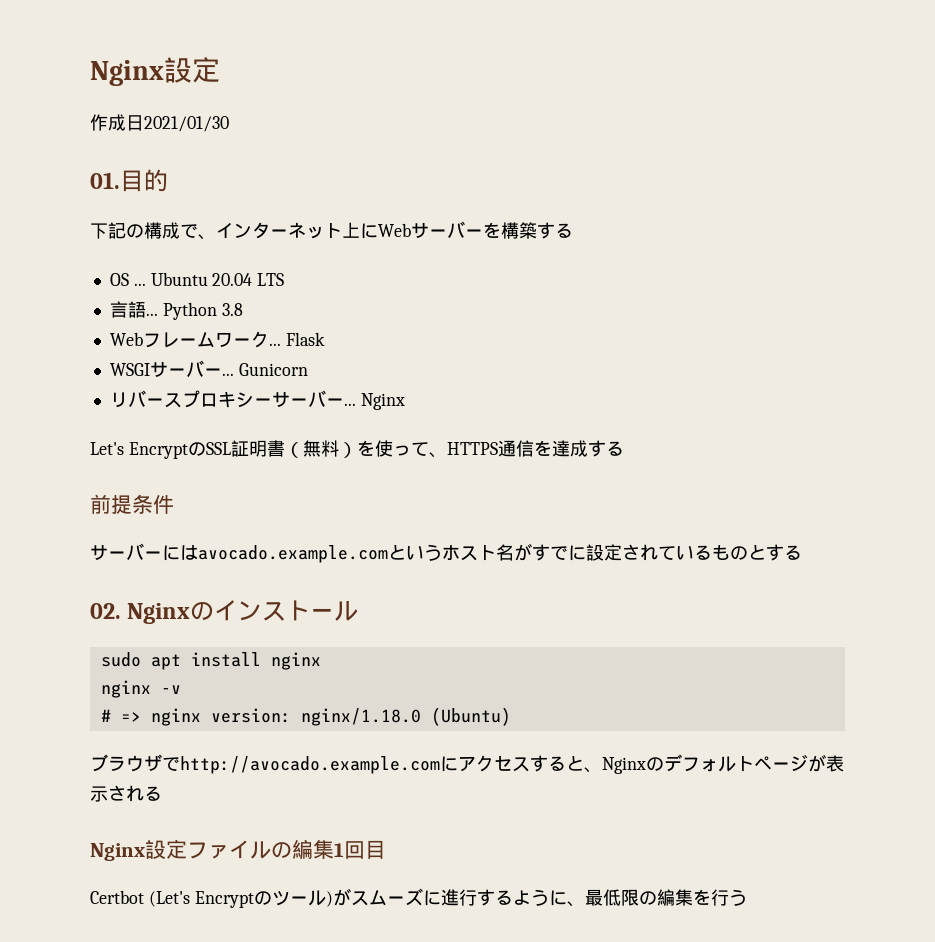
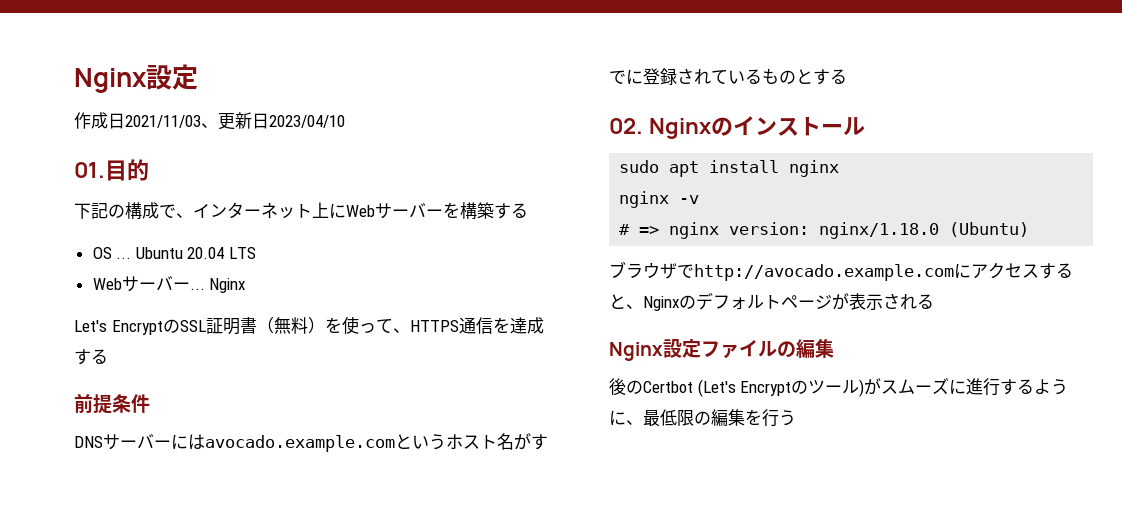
- 作成日2021/01/30
+ 作成日2021/11/03、更新日2023/04/10
- 言語... Python 3.8
- Webフレームワーク... Flask
- WSGIサーバー... Gunicorn
- リバースプロキシーサーバー...
+ Webサーバー...
- サーバーにはavocado.example.comというホスト名がすでに設定されているものとする
+ DNSサーバーにはavocado.example.comというホスト名がすでに登録されているものとする
- Nginx設定ファイルの編集1回目
- Certbot (Let's Encryptのツール)がスムーズに進行するように、最低限の編集を行う
+ Nginx設定ファイルの編集
+ 後のCertbot (Let's Encryptのツール)がスムーズに進行するように、最低限の編集を行う

